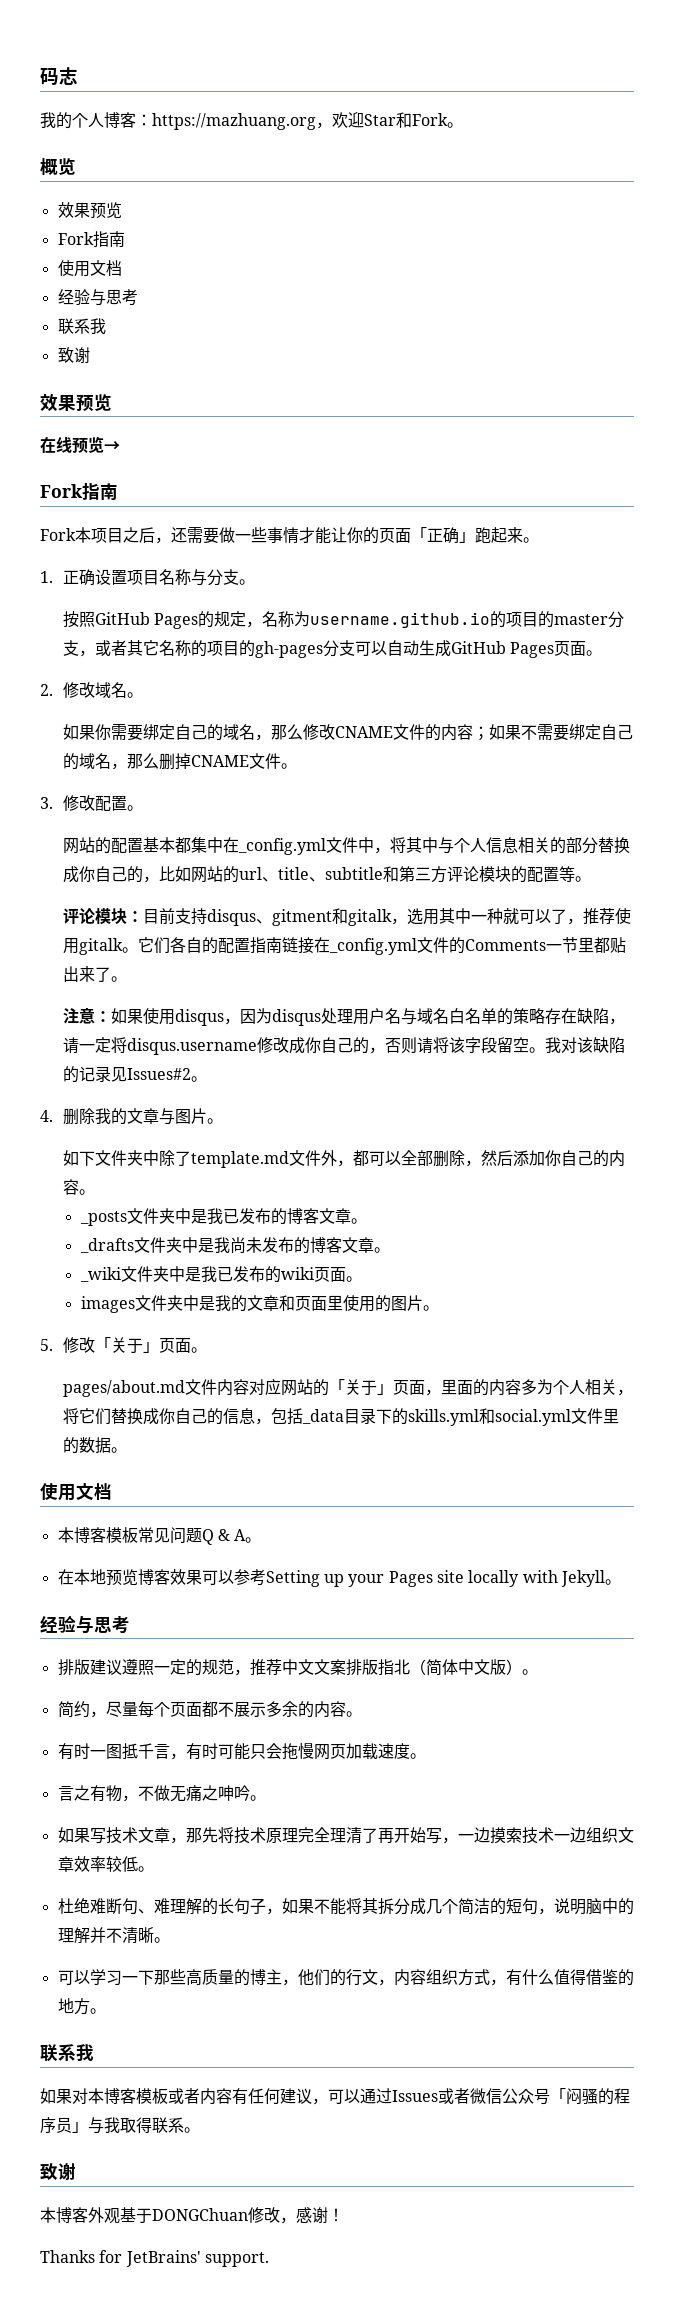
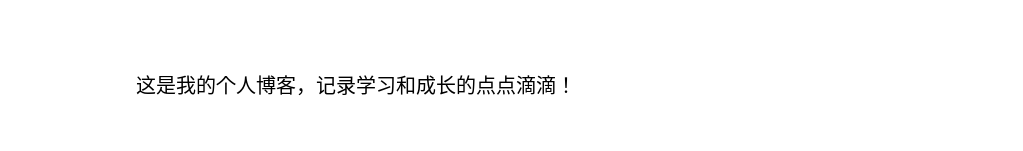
- 码志
- 我的个人博客：https://mazhuang.org，欢迎Star和Fork。
- 概览
- 效果预览
- Fork指南
- 使用文档
- 经验与思考
- 联系我
- 致谢
- 效果预览
- 在线预览→
- Fork指南
- Fork本项目之后，还需要做一些事情才能让你的页面「正确」跑起来。
- 1.正确设置项目名称与分支。
- 按照GitHub Pages的规定，名称为username.github.io的项目的master分支，或者其它名称的项目的gh-pages分支可以自动生成GitHub Pages页面。
- 2.修改域名。
- 如果你需要绑定自己的域名，那么修改CNAME文件的内容；如果不需要绑定自己的域名，那么删掉CNAME文件。
- 3.修改配置。
- 网站的配置基本都集中在_config.yml文件中，将其中与个人信息相关的部分替换成你自己的，比如网站的url、title、subtitle和第三方评论模块的配置等。
- 评论模块：目前支持disqus、gitment和gitalk，选用其中一种就可以了，推荐使用gitalk。它们各自的配置指南链接在_config.yml文件的Comments一节里都贴出来了。
- 注意：如果使用disqus，因为disqus处理用户名与域名白名单的策略存在缺陷，请一定将disqus.username修改成你自己的，否则请将该字段留空。我对该缺陷的记录见Issues#2。
- 4.删除我的文章与图片。
- 如下文件夹中除了template.md文件外，都可以全部删除，然后添加你自己的内容。
- _posts文件夹中是我已发布的博客文章。
- _drafts文件夹中是我尚未发布的博客文章。
- _wiki文件夹中是我已发布的wiki页面。
- images文件夹中是我的文章和页面里使用的图片。
- 5.修改「关于」页面。
- pages/about.md文件内容对应网站的「关于」页面，里面的内容多为个人相关，将它们替换成你自己的信息，包括_data目录下的skills.yml和social.yml文件里的数据。
- 使用文档
- 本博客模板常见问题Q & A。
- 在本地预览博客效果可以参考Setting up your Pages site locally with Jekyll。
- 经验与思考
- 排版建议遵照一定的规范，推荐中文文案排版指北（简体中文版）。
- 简约，尽量每个页面都不展示多余的内容。
- 有时一图抵千言，有时可能只会拖慢网页加载速度。
- 言之有物，不做无痛之呻吟。
- 如果写技术文章，那先将技术原理完全理清了再开始写，一边摸索技术一边组织文章效率较低。
- 杜绝难断句、难理解的长句子，如果不能将其拆分成几个简洁的短句，说明脑中的理解并不清晰。
- 可以学习一下那些高质量的博主，他们的行文，内容组织方式，有什么值得借鉴的地方。
- 联系我
- 如果对本博客模板或者内容有任何建议，可以通过Issues或者微信公众号「闷骚的程序员」与我取得联系。
- 致谢
- 本博客外观基于DONGChuan修改，感谢！
- Thanks for JetBrains' support.
+ 这是我的个人博客，记录学习和成长的点点滴滴！

